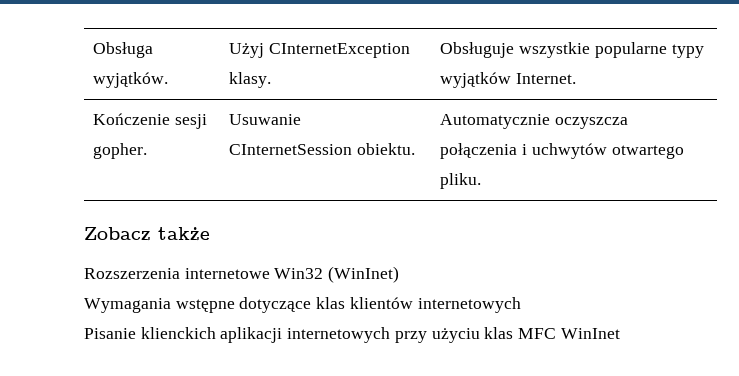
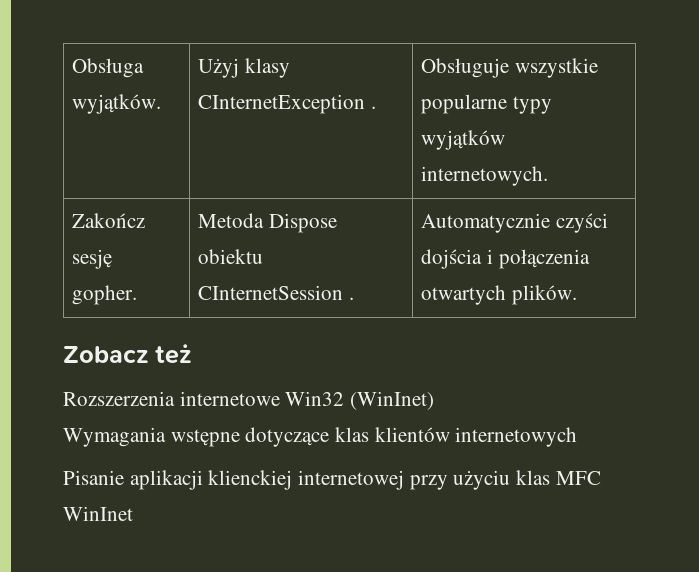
- Obsługa wyjątków. | Użyj CInternetException klasy. | Obsługuje wszystkie popularne typy wyjątków Internet.
- Kończenie sesji gopher. | Usuwanie CInternetSession obiektu. | Automatycznie oczyszcza połączenia i uchwytów otwartego pliku.
+ Obsługa wyjątków. | Użyj klasy CInternetException . | Obsługuje wszystkie popularne typy wyjątków internetowych.
+ Zakończ sesję gopher. | Metoda Dispose obiektu CInternetSession . | Automatycznie czyści dojścia i połączenia otwartych plików.
- Zobacz także
+ Zobacz też
- Pisanie klienckich aplikacji internetowych przy użyciu klas MFC WinInet
+ Pisanie aplikacji klienckiej internetowej przy użyciu klas MFC WinInet

